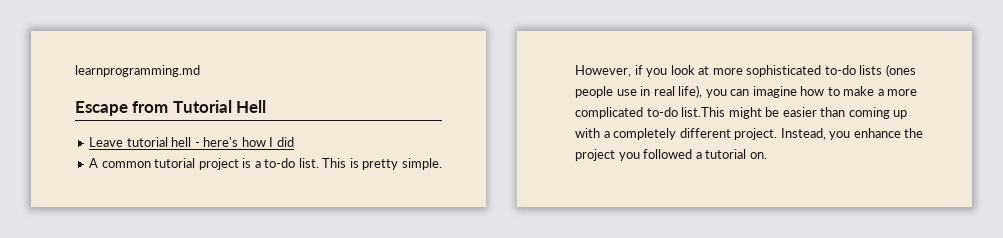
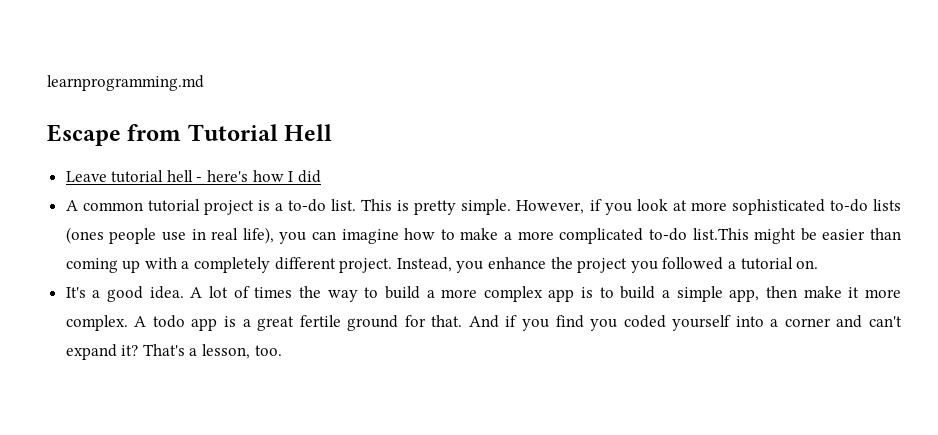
+ It's a good idea. A lot of times the way to build a more complex app is to build a simple app, then make it more complex. A todo app is a great fertile ground for that. And if you find you coded yourself into a corner and can't expand it? That's a lesson, too.

